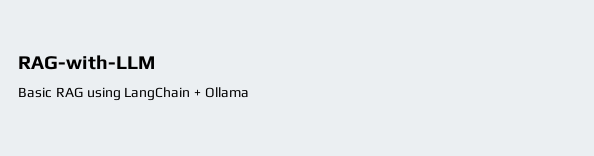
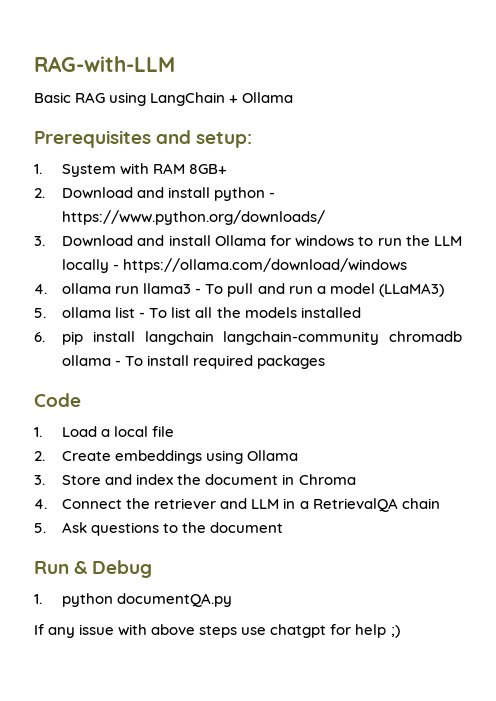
+ Prerequisites and setup:
+ 1. System with RAM 8GB+
+ 2. Download and install python - https://www.python.org/downloads/
+ 3. Download and install Ollama for windows to run the LLM locally - https://ollama.com/download/windows
+ 4. ollama run llama3 - To pull and run a model (LLaMA3)
+ 5. ollama list - To list all the models installed
+ 6. pip install langchain langchain-community chromadb ollama - To install required packages
+ Code
+ 1. Load a local file
+ 2. Create embeddings using Ollama
+ 3. Store and index the document in Chroma
+ 4. Connect the retriever and LLM in a RetrievalQA chain
+ 5. Ask questions to the document
+ Run & Debug
+ 1. python documentQA.py
+ If any issue with above steps use chatgpt for help ;)

